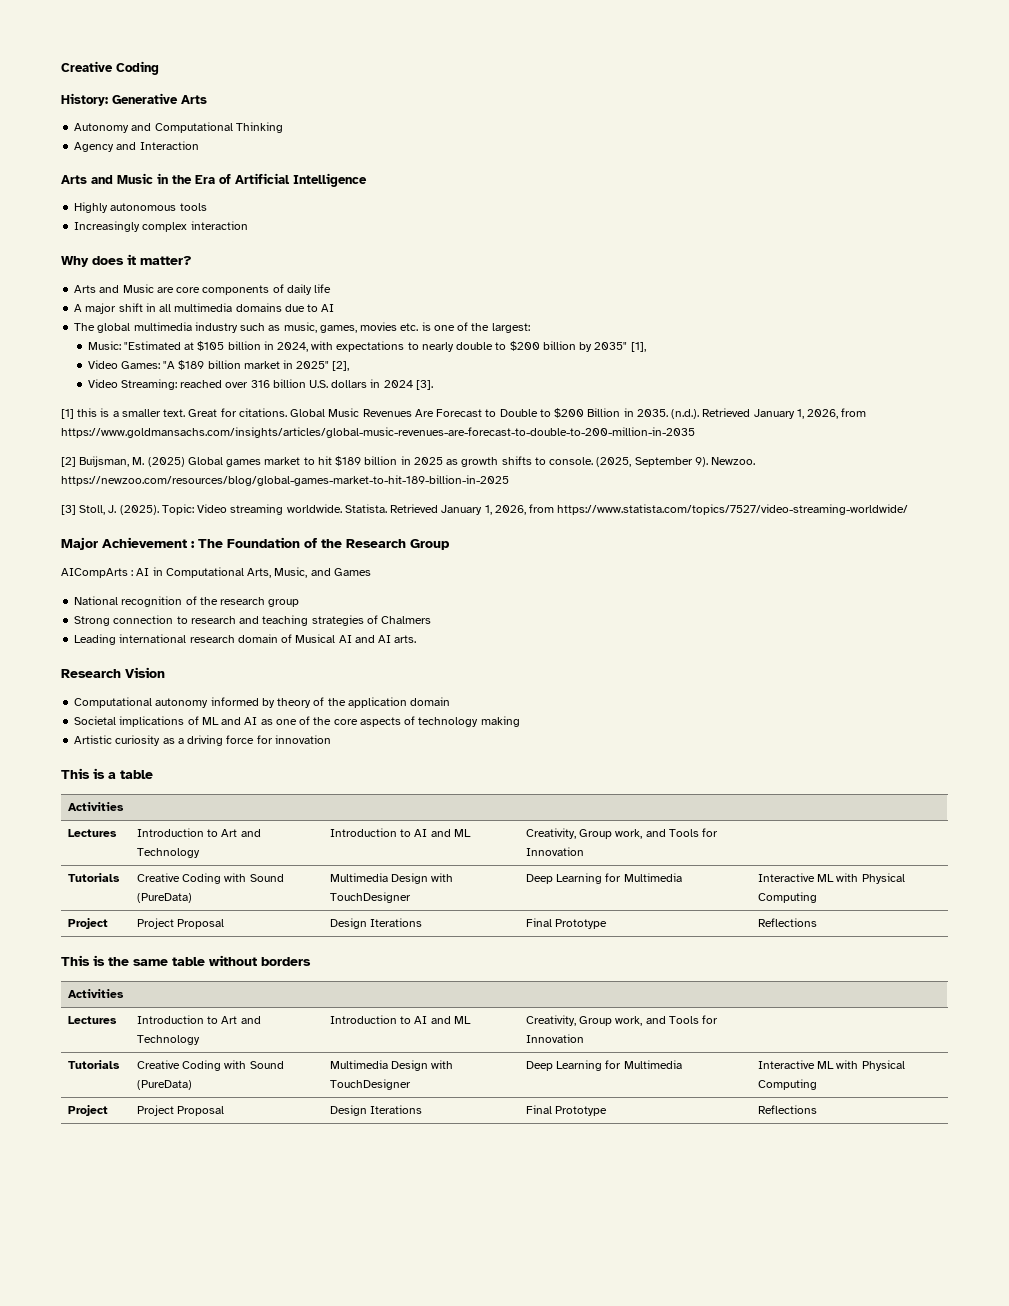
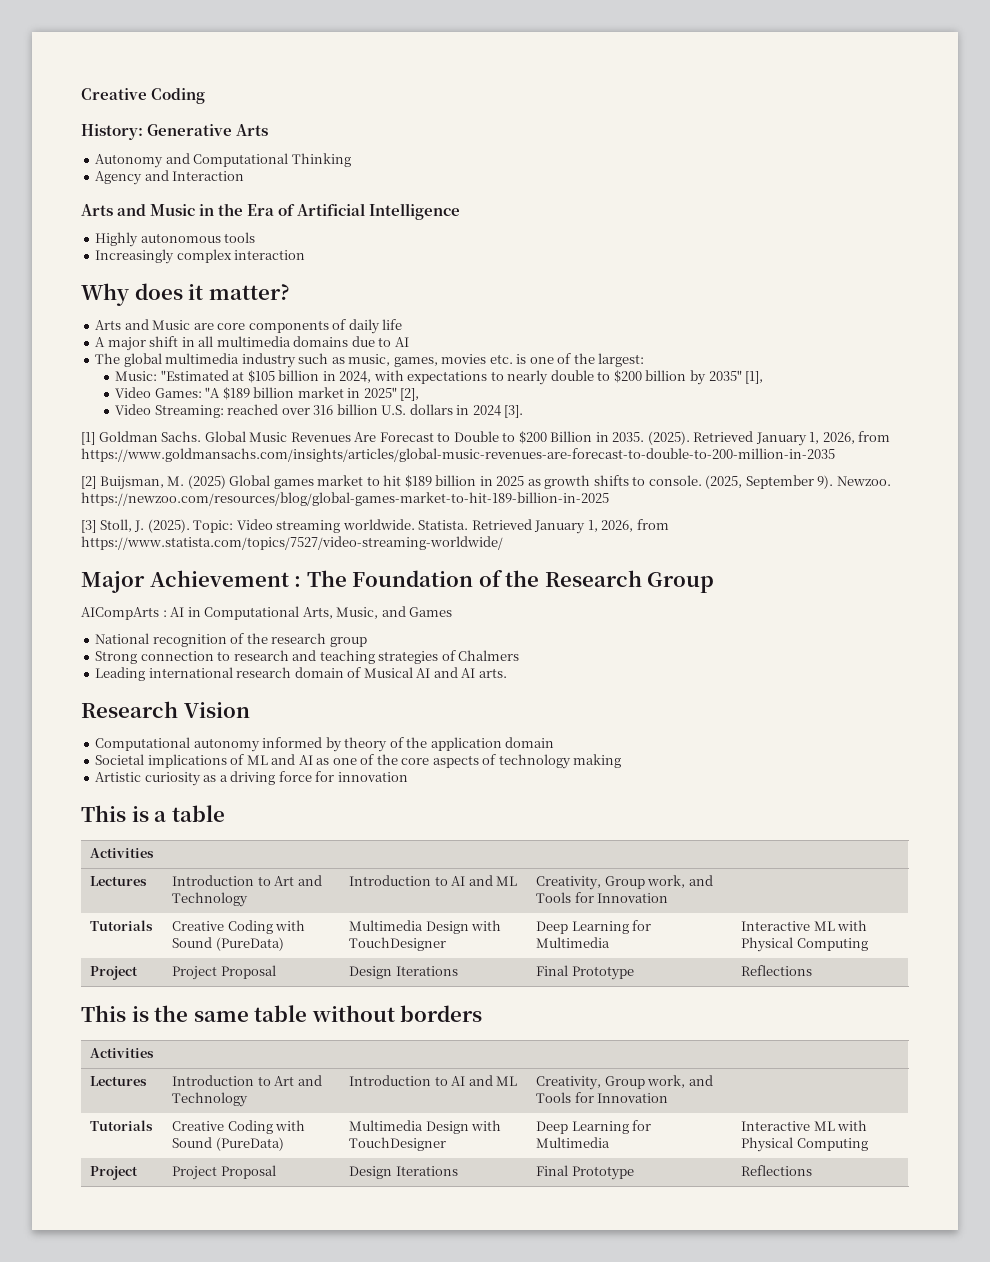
- [1] this is a smaller text. Great for citations.
+ [1] Goldman Sachs.
- (n.d.). Retrieved January 1, 2026, from https://www.goldmansachs.com/insights/articles/global-music-revenues-are-forecast-to-double-to-200-million-in-2035
+ (2025). Retrieved January 1, 2026, from https://www.goldmansachs.com/insights/articles/global-music-revenues-are-forecast-to-double-to-200-million-in-2035

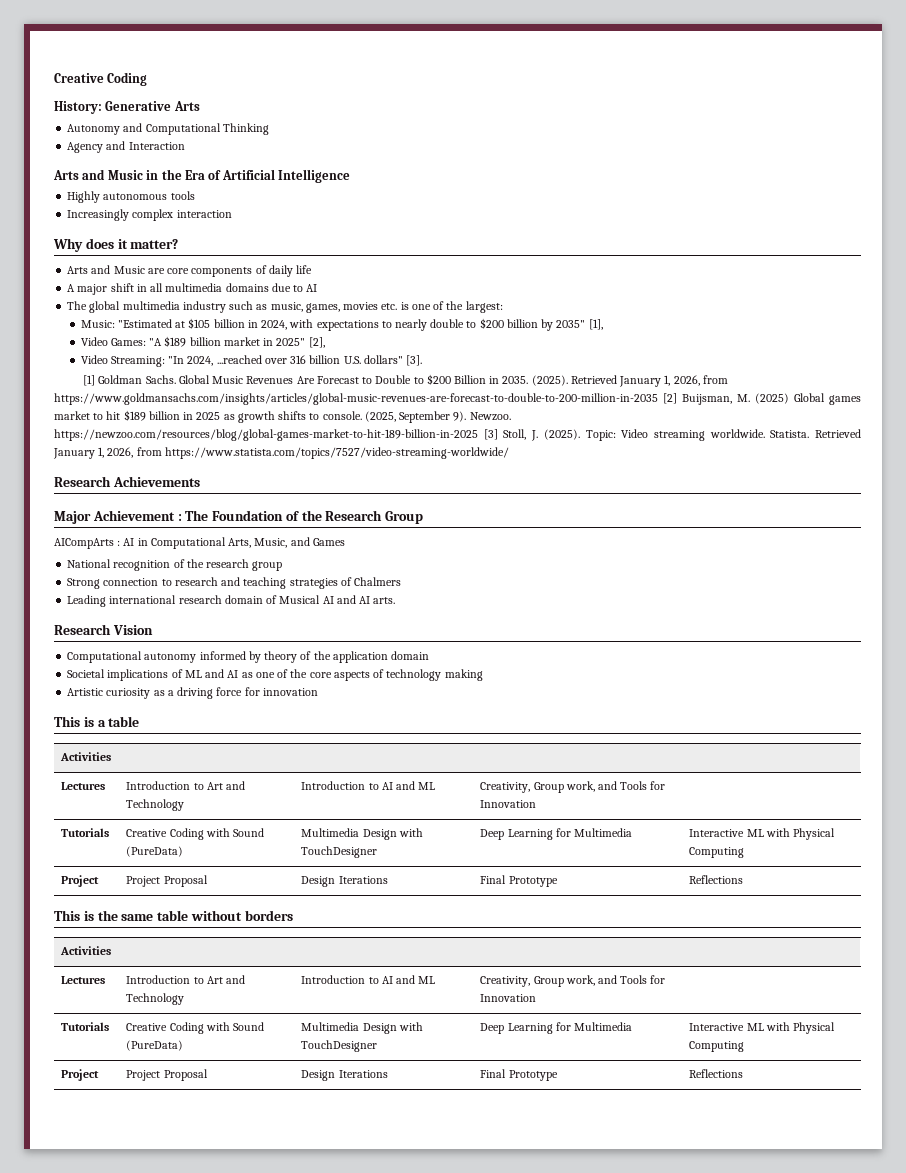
- Video Streaming: reached over 316 billion U.S. dollars in 2024 [3].
+ Video Streaming: "In 2024, ...reached over 316 billion U.S. dollars" [3].
- Retrieved January 1, 2026, from https://www.goldmansachs.com/insights/articles/global-music-revenues-are-forecast-to-double-to-200-million-in-2035
- [2] Buijsman, M. (2025) Global games market to hit $189 billion in 2025 as growth shifts to console.
+ Retrieved January 1, 2026, from https://www.goldmansachs.com/insights/articles/global-music-revenues-are-forecast-to-double-to-200-million-in-2035 [2] Buijsman, M. (2025) Global games market to hit $189 billion in 2025 as growth shifts to console.
- Newzoo. https://newzoo.com/resources/blog/global-games-market-to-hit-189-billion-in-2025
- [3] Stoll, J. (2025).
+ Newzoo. https://newzoo.com/resources/blog/global-games-market-to-hit-189-billion-in-2025 [3] Stoll, J. (2025).
+ Research Achievements

